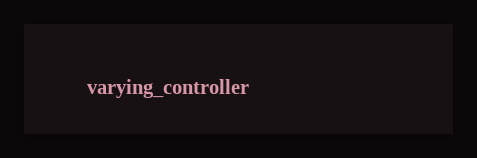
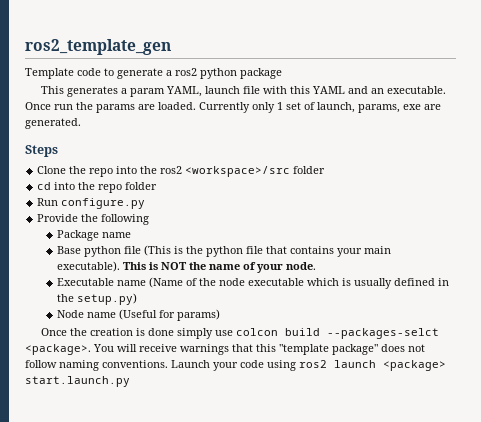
- varying_controller
+ ros2_template_gen
+ Template code to generate a ros2 python package
+ This generates a param YAML, launch file with this YAML and an executable. Once run the params are loaded. Currently only 1 set of launch, params, exe are generated.
+ Steps
+ Clone the repo into the ros2 <workspace>/src folder
+ cd into the repo folder
+ Run configure.py
+ Provide the following
+ Package name
+ Base python file (This is the python file that contains your main executable). This is NOT the name of your node.
+ Executable name (Name of the node executable which is usually defined in the setup.py)
+ Node name (Useful for params)
+ Once the creation is done simply use colcon build --packages-selct <package>. You will receive warnings that this "template package" does not follow naming conventions. Launch your code using ros2 launch <package> start.launch.py

